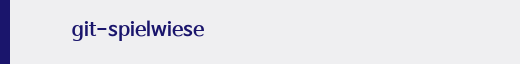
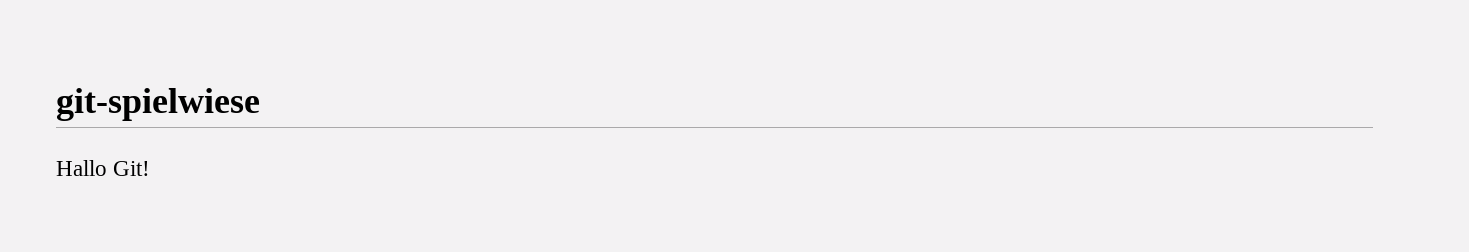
+ Hallo Git!

